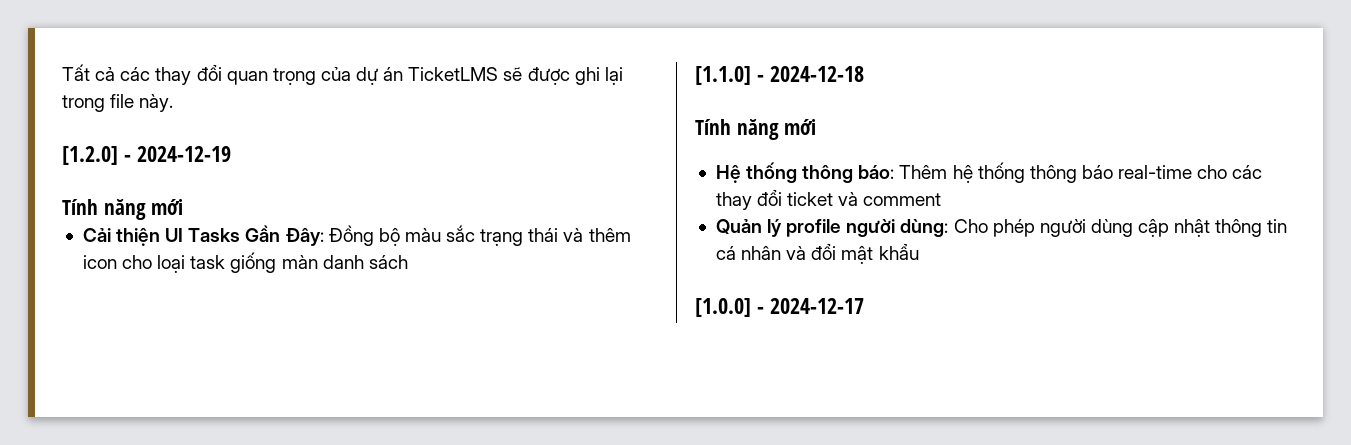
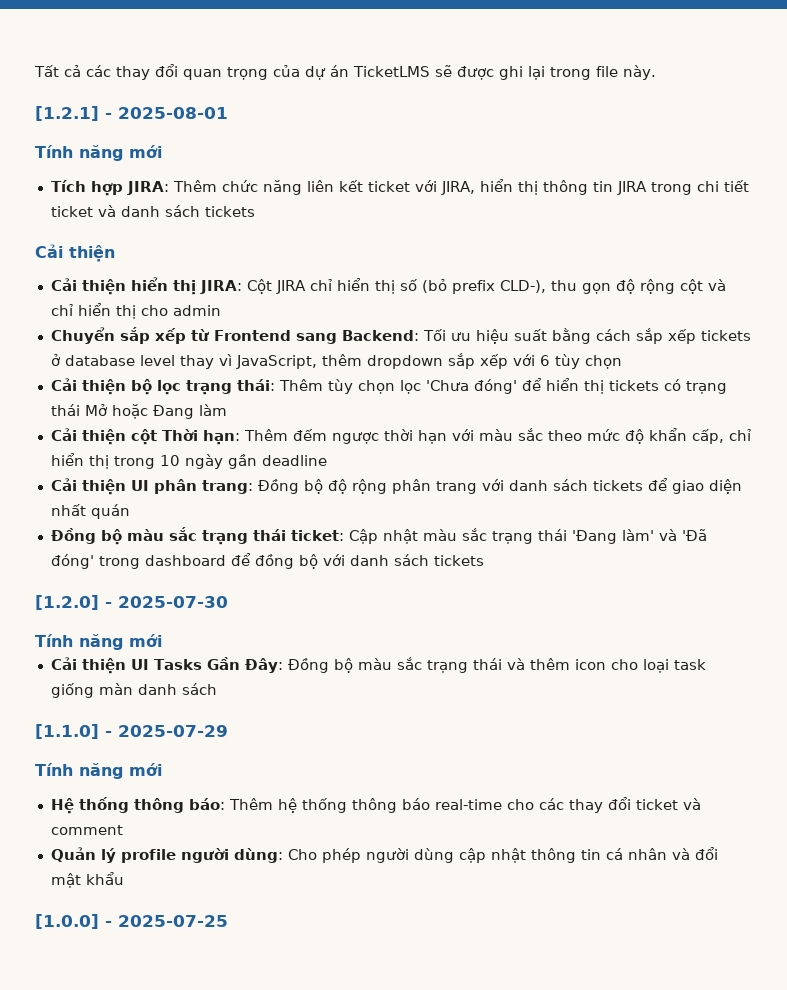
+ [1.2.1] - 2025-08-01
+ Tính năng mới
+ Tích hợp JIRA: Thêm chức năng liên kết ticket với JIRA, hiển thị thông tin JIRA trong chi tiết ticket và danh sách tickets
+ Cải thiện
+ Cải thiện hiển thị JIRA: Cột JIRA chỉ hiển thị số (bỏ prefix CLD-), thu gọn độ rộng cột và chỉ hiển thị cho admin
+ Chuyển sắp xếp từ Frontend sang Backend: Tối ưu hiệu suất bằng cách sắp xếp tickets ở database level thay vì JavaScript, thêm dropdown sắp xếp với 6 tùy chọn
+ Cải thiện bộ lọc trạng thái: Thêm tùy chọn lọc 'Chưa đóng' để hiển thị tickets có trạng thái Mở hoặc Đang làm
+ Cải thiện cột Thời hạn: Thêm đếm ngược thời hạn với màu sắc theo mức độ khẩn cấp, chỉ hiển thị trong 10 ngày gần deadline
+ Cải thiện UI phân trang: Đồng bộ độ rộng phân trang với danh sách tickets để giao diện nhất quán
+ Đồng bộ màu sắc trạng thái ticket: Cập nhật màu sắc trạng thái 'Đang làm' và 'Đã đóng' trong dashboard để đồng bộ với danh sách tickets
- [1.2.0] - 2024-12-19
+ [1.2.0] - 2025-07-30
- [1.1.0] - 2024-12-18
+ [1.1.0] - 2025-07-29
- [1.0.0] - 2024-12-17
+ [1.0.0] - 2025-07-25

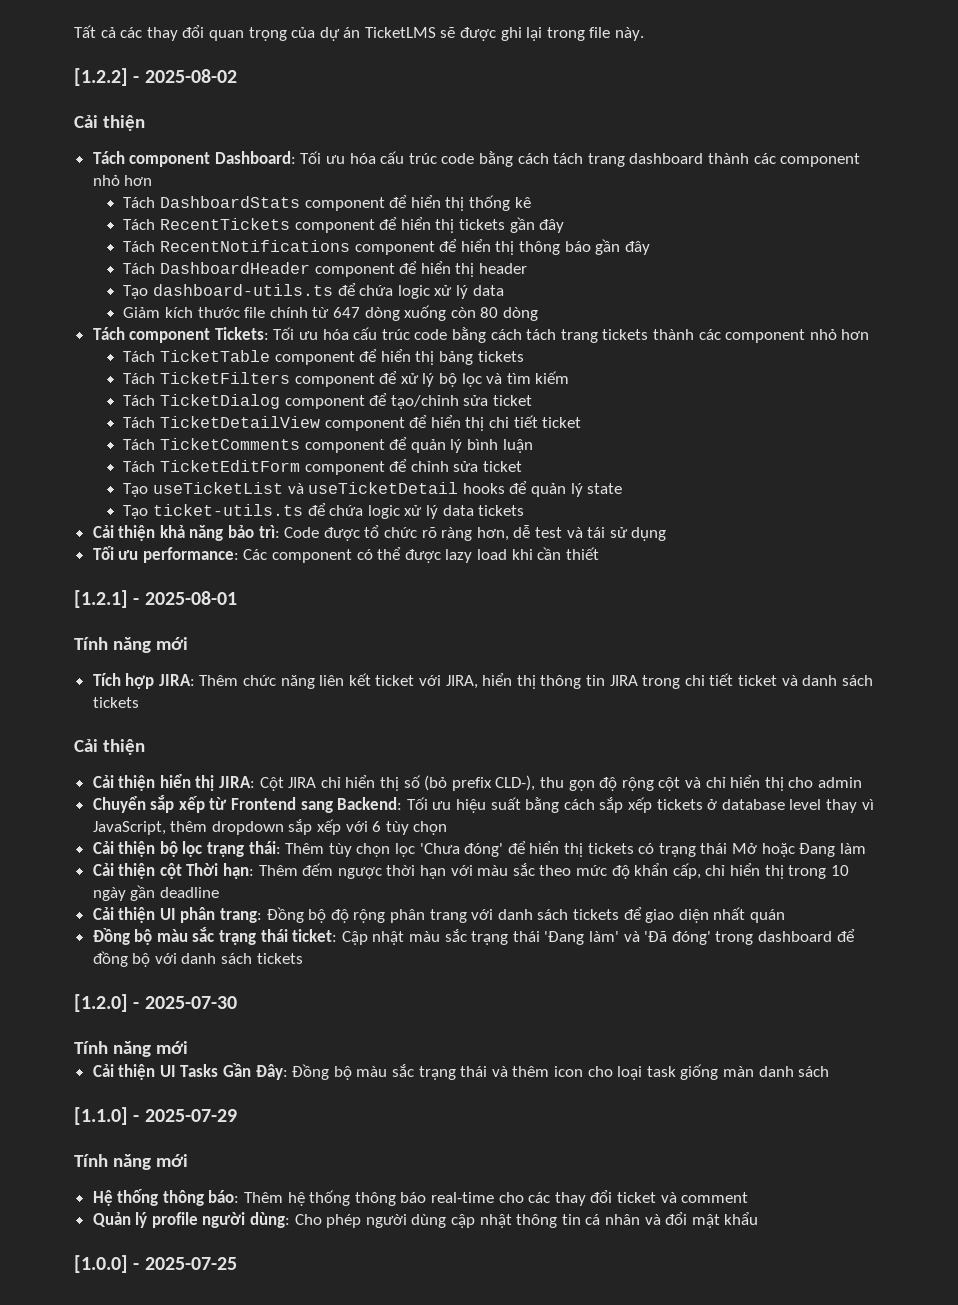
+ [1.2.2] - 2025-08-02
+ Cải thiện
+ Tách component Dashboard: Tối ưu hóa cấu trúc code bằng cách tách trang dashboard thành các component nhỏ hơn
+ Tách DashboardStats component để hiển thị thống kê
+ Tách RecentTickets component để hiển thị tickets gần đây
+ Tách RecentNotifications component để hiển thị thông báo gần đây
+ Tách DashboardHeader component để hiển thị header
+ Tạo dashboard-utils.ts để chứa logic xử lý data
+ Giảm kích thước file chính từ 647 dòng xuống còn 80 dòng
+ Tách component Tickets: Tối ưu hóa cấu trúc code bằng cách tách trang tickets thành các component nhỏ hơn
+ Tách TicketTable component để hiển thị bảng tickets
+ Tách TicketFilters component để xử lý bộ lọc và tìm kiếm
+ Tách TicketDialog component để tạo/chỉnh sửa ticket
+ Tách TicketDetailView component để hiển thị chi tiết ticket
+ Tách TicketComments component để quản lý bình luận
+ Tách TicketEditForm component để chỉnh sửa ticket
+ Tạo useTicketList và useTicketDetail hooks để quản lý state
+ Tạo ticket-utils.ts để chứa logic xử lý data tickets
+ Cải thiện khả năng bảo trì: Code được tổ chức rõ ràng hơn, dễ test và tái sử dụng
+ Tối ưu performance: Các component có thể được lazy load khi cần thiết

